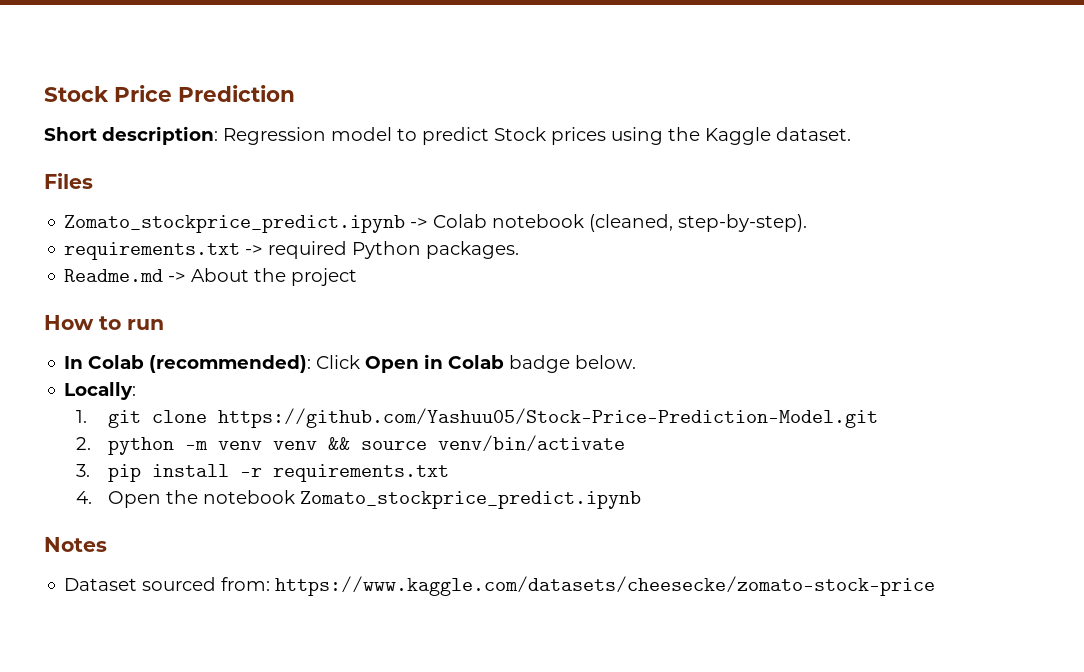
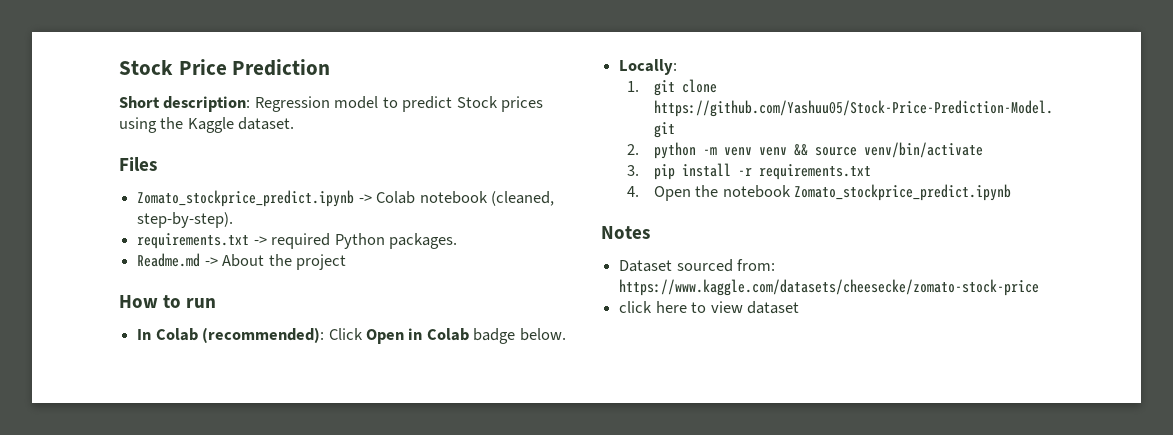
+ click here to view dataset

